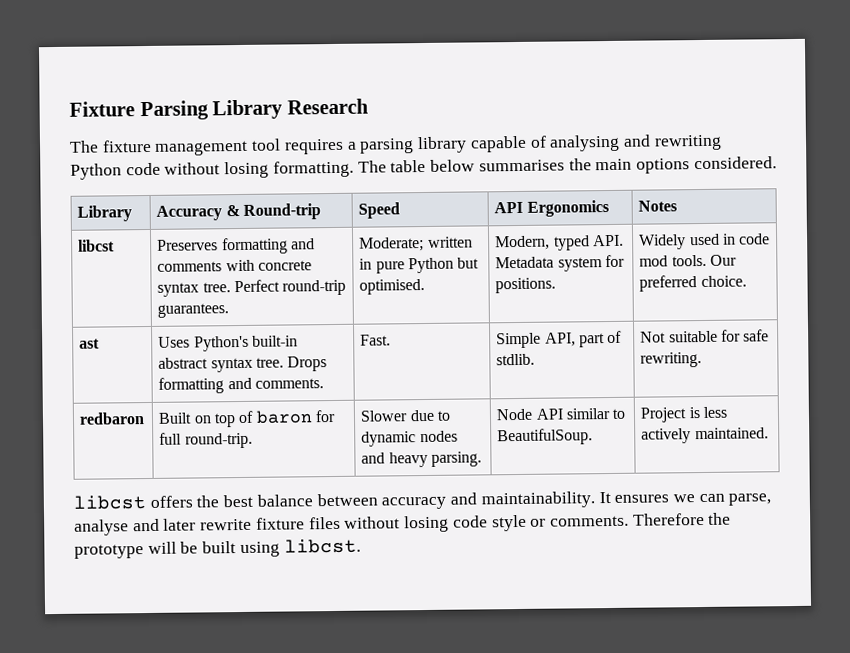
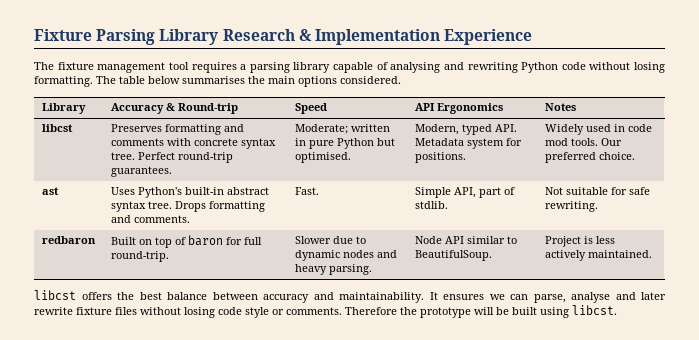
- Fixture Parsing Library Research
+ Fixture Parsing Library Research & Implementation Experience

